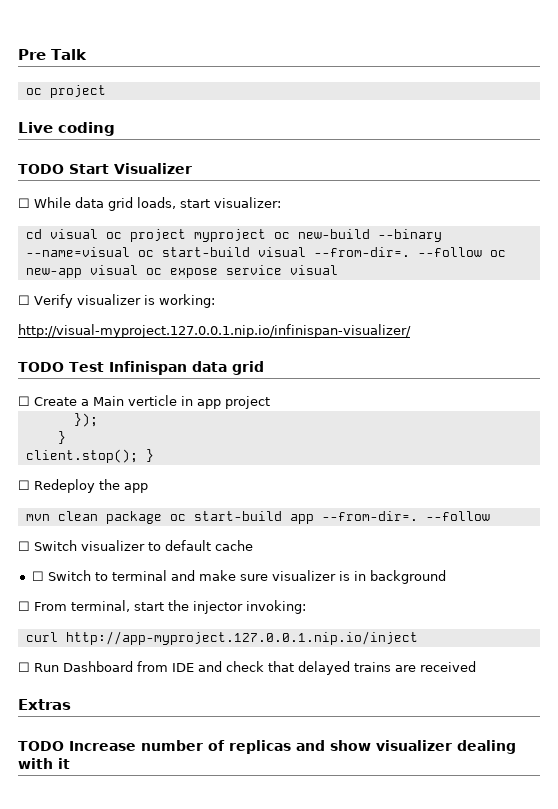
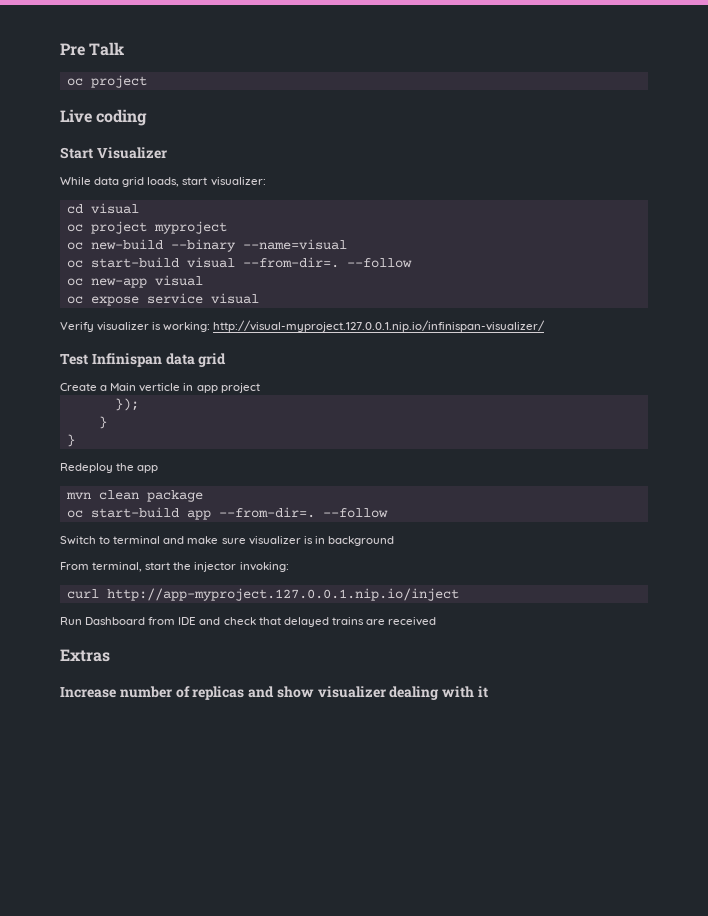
- TODO Start Visualizer
+ Start Visualizer
- ☐ While data grid loads, start visualizer:
+ While data grid loads, start visualizer:
- cd visual oc project myproject oc new-build --binary --name=visual oc start-build visual --from-dir=. --follow oc new-app visual oc expose service visual
+ cd visual
+ oc project myproject
+ oc new-build --binary --name=visual
+ oc start-build visual --from-dir=. --follow
+ oc new-app visual
+ oc expose service visual
- ☐ Verify visualizer is working:
- http://visual-myproject.127.0.0.1.nip.io/infinispan-visualizer/
+ Verify visualizer is working: http://visual-myproject.127.0.0.1.nip.io/infinispan-visualizer/
- TODO Test Infinispan data grid
+ Test Infinispan data grid
- ☐ Create a Main verticle in app project
+ Create a Main verticle in app project
  });
  }
- client.stop(); }
- ☐ Redeploy the app
+ }
+ Redeploy the app
- mvn clean package oc start-build app --from-dir=.
+ mvn clean package
+ oc start-build app --from-dir=.
- ☐ Switch visualizer to default cache
- ☐ Switch to terminal and make sure visualizer is in background
+ Switch to terminal and make sure visualizer is in background
- ☐ From terminal, start the injector invoking:
+ From terminal, start the injector invoking:
- ☐ Run Dashboard from IDE and check that delayed trains are received
+ Run Dashboard from IDE and check that delayed trains are received
- TODO Increase number of replicas and show visualizer dealing with it
+ Increase number of replicas and show visualizer dealing with it

